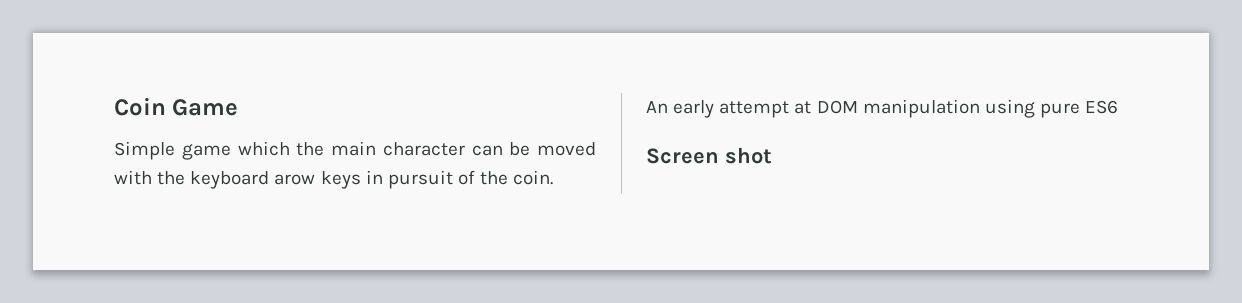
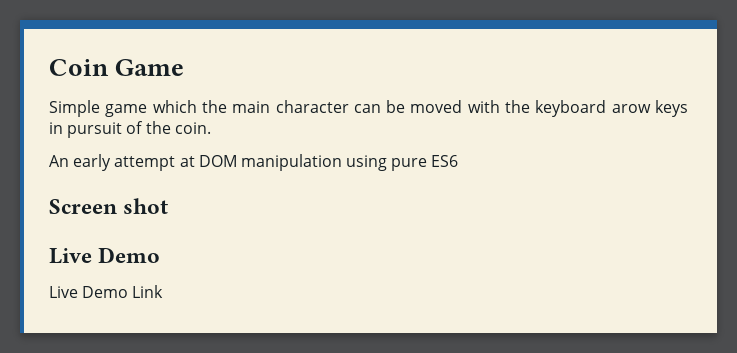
  Screen shot
+ Live Demo
+ Live Demo Link

